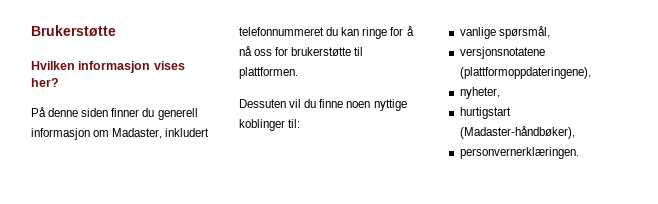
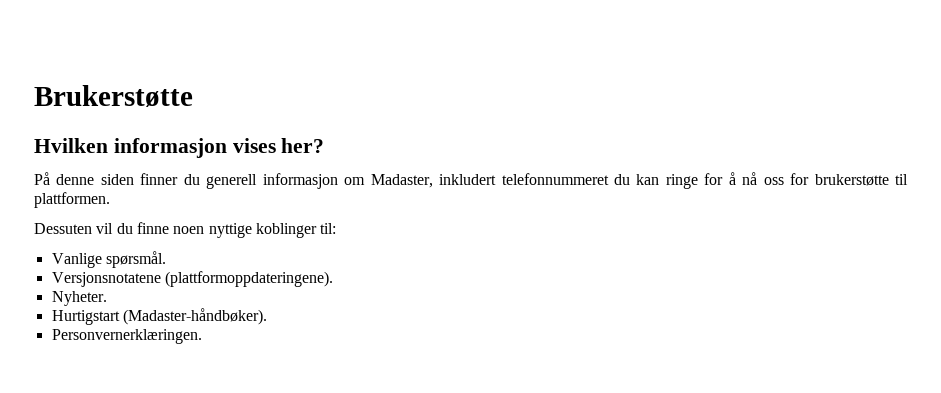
- vanlige spørsmål,
- versjonsnotatene (plattformoppdateringene),
- nyheter,
- hurtigstart (Madaster-håndbøker),
- personvernerklæringen.
+ Vanlige spørsmål.
+ Versjonsnotatene (plattformoppdateringene).
+ Nyheter.
+ Hurtigstart (Madaster-håndbøker).
+ Personvernerklæringen.

